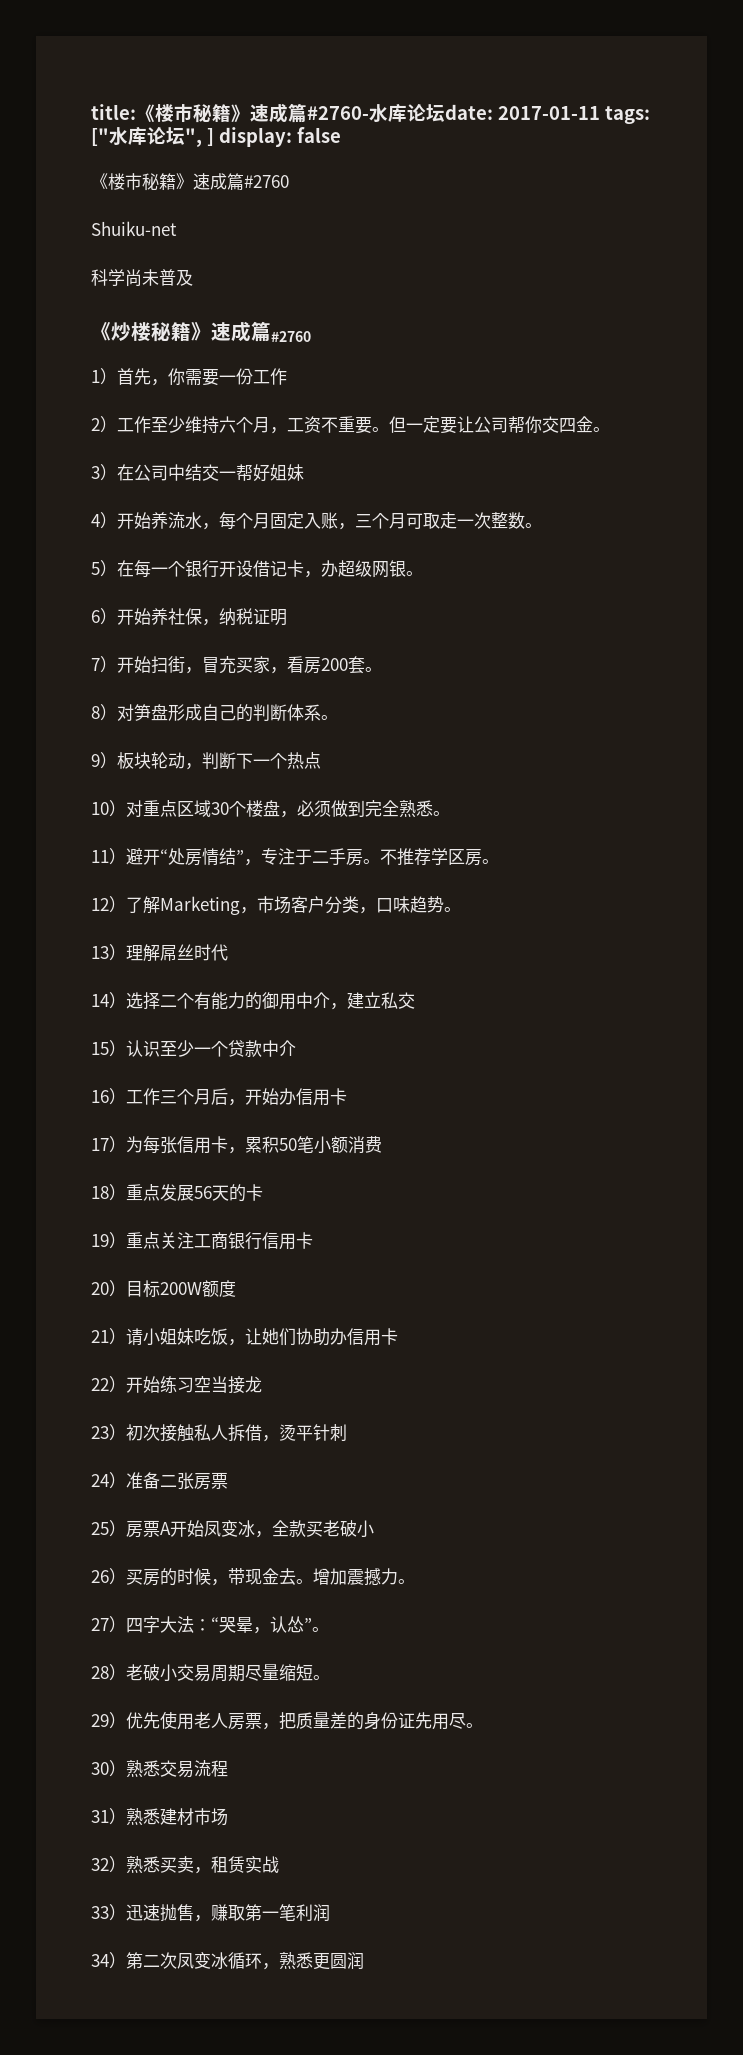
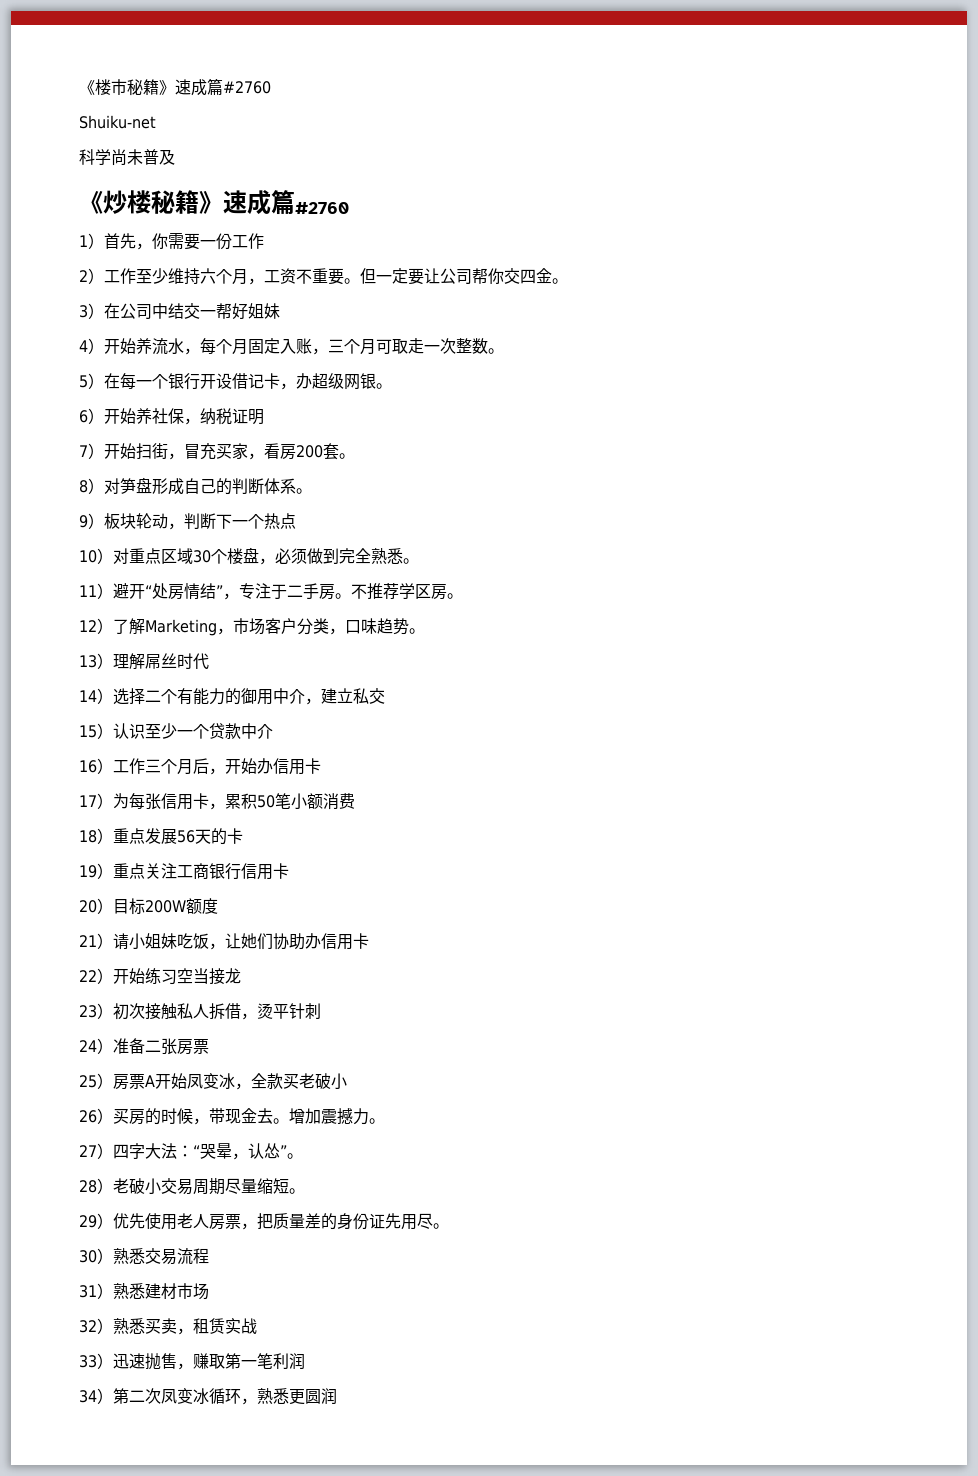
- title:《楼市秘籍》速成篇#2760-水库论坛date: 2017-01-11 tags: ["水库论坛", ] display: false

